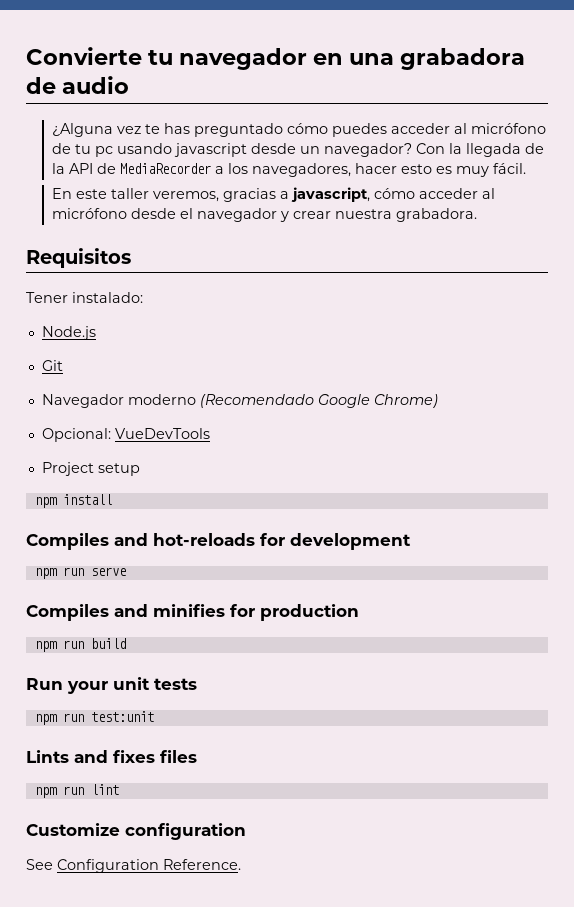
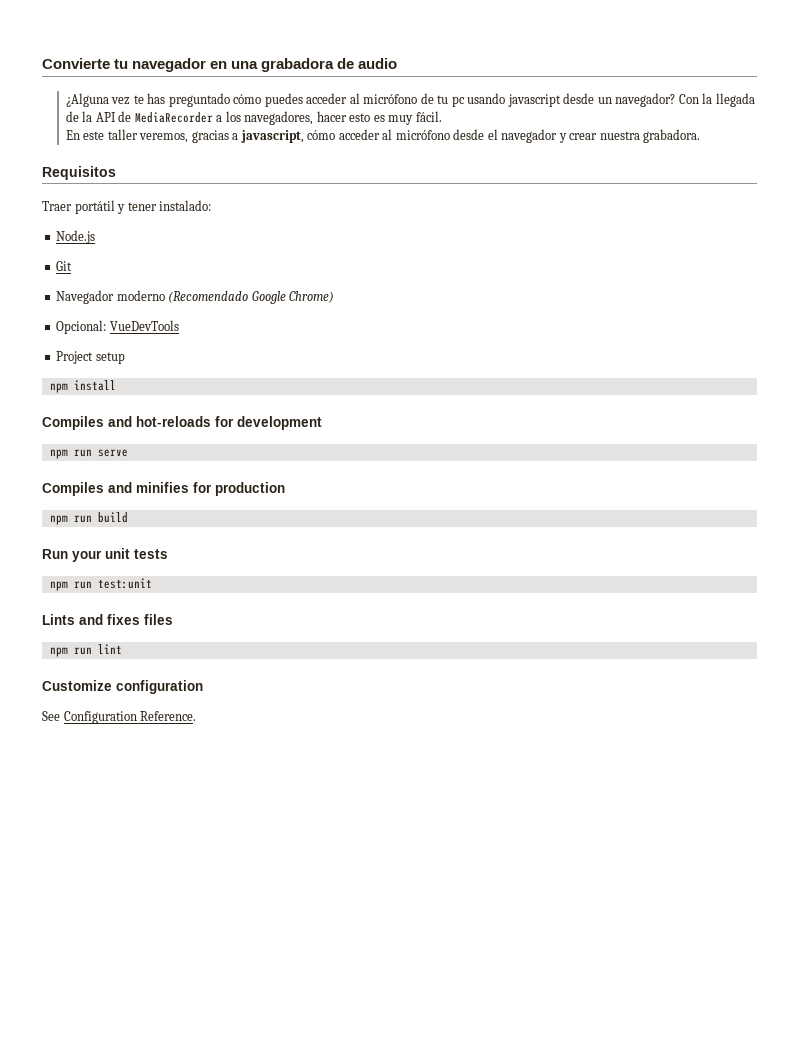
- Tener instalado:
+ Traer portátil y tener instalado:

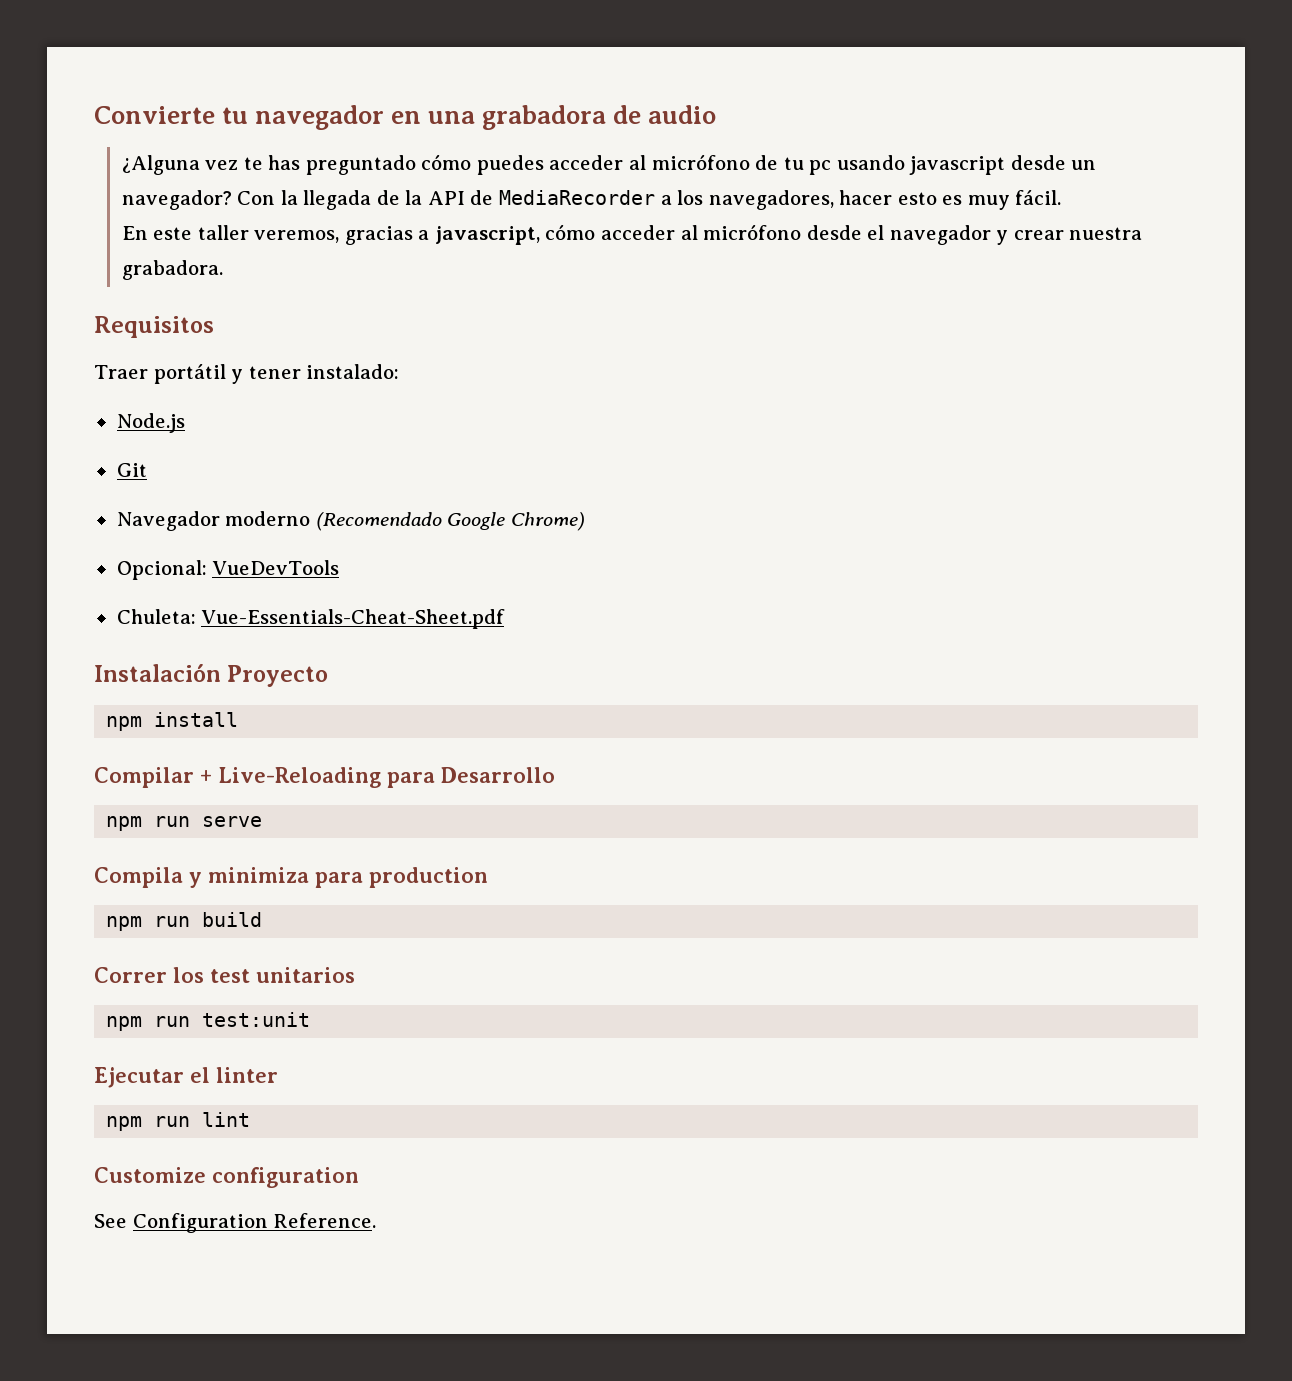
- Project setup
+ Chuleta: Vue-Essentials-Cheat-Sheet.pdf
+ Instalación Proyecto
  npm install
- Compiles and hot-reloads for development
+ Compilar + Live-Reloading para Desarrollo
- Compiles and minifies for production
+ Compila y minimiza para production
- Run your unit tests
+ Correr los test unitarios
- Lints and fixes files
+ Ejecutar el linter

